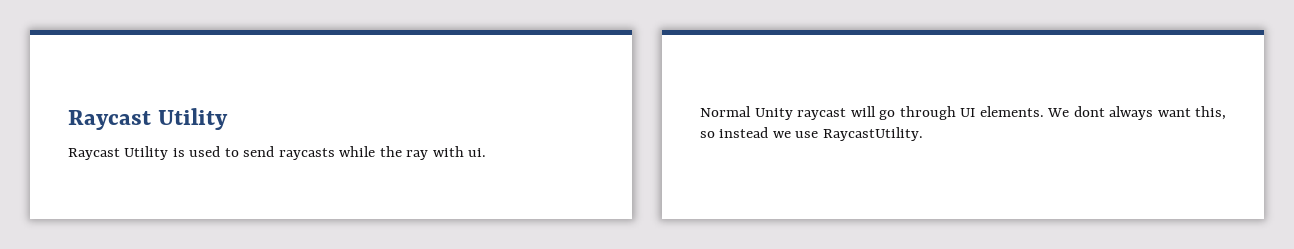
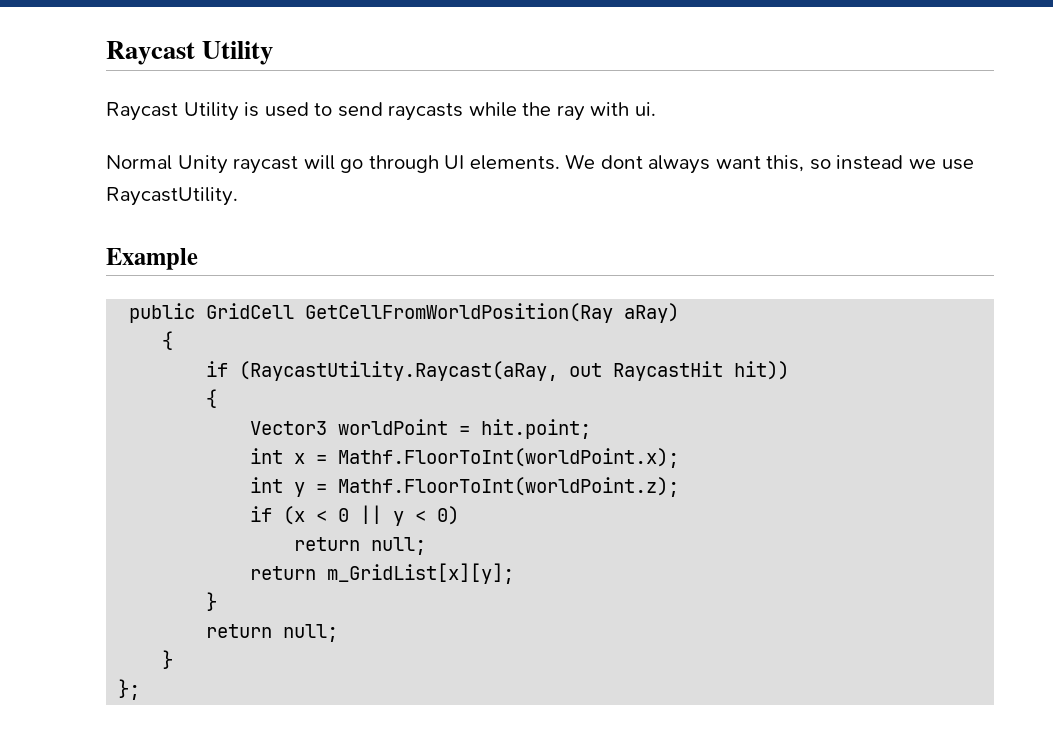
+ Example
+ public GridCell GetCellFromWorldPosition(Ray aRay)
+ {
+ if (RaycastUtility.Raycast(aRay, out RaycastHit hit))
+ {
+ Vector3 worldPoint = hit.point;
+ int x = Mathf.FloorToInt(worldPoint.x);
+ int y = Mathf.FloorToInt(worldPoint.z);
+ if (x < 0 || y < 0)
+ return null;
+ return m_GridList[x][y];
+ }
+ return null;
+ }
+ };

